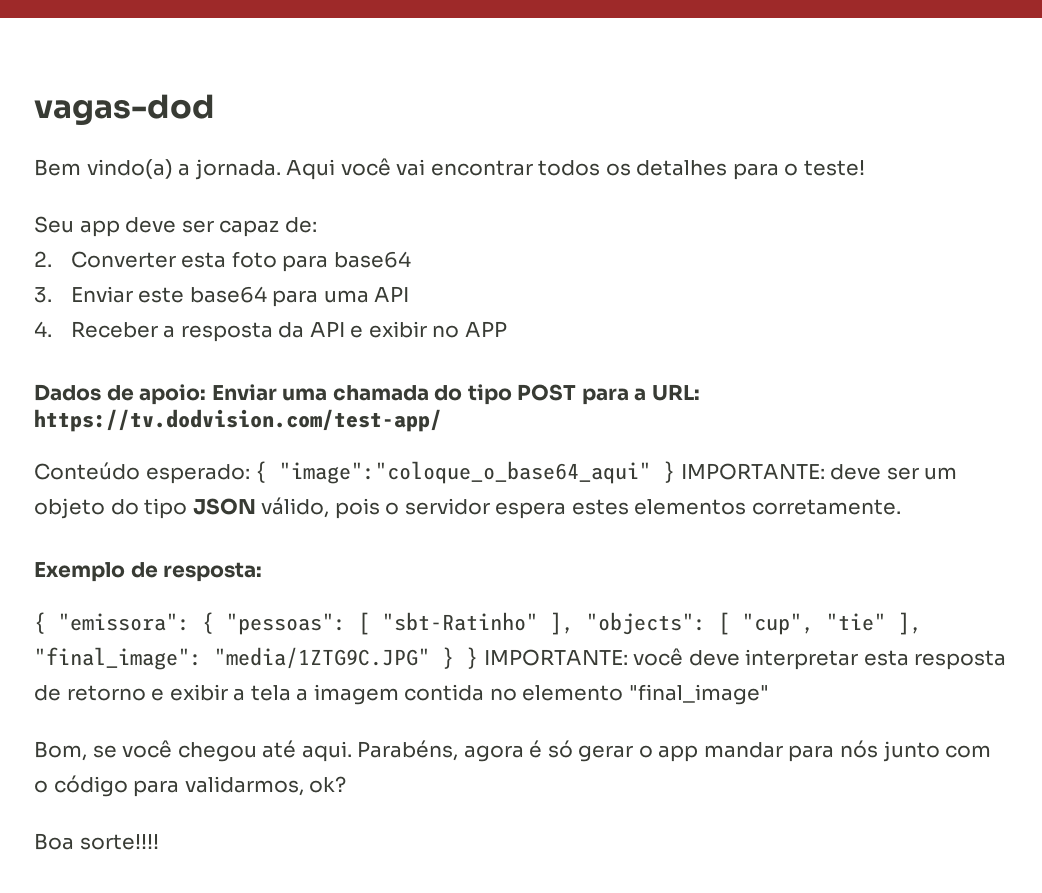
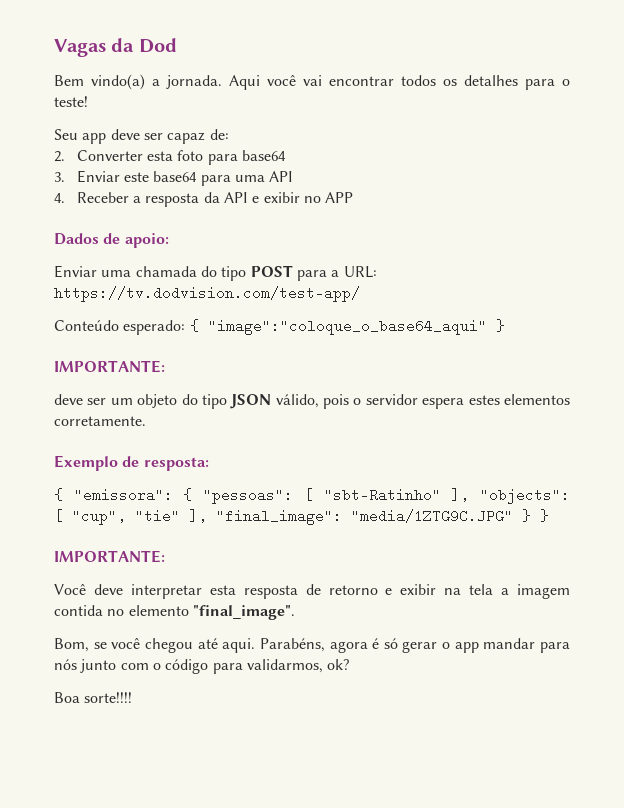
- vagas-dod
+ Vagas da Dod
- Dados de apoio: Enviar uma chamada do tipo POST para a URL: https://tv.dodvision.com/test-app/
+ Dados de apoio:
+ Enviar uma chamada do tipo POST para a URL: https://tv.dodvision.com/test-app/
- Conteúdo esperado: { "image":"coloque_o_base64_aqui" } IMPORTANTE: deve ser um objeto do tipo JSON válido, pois o servidor espera estes elementos corretamente.
+ Conteúdo esperado: { "image":"coloque_o_base64_aqui" }
+ IMPORTANTE:
+ deve ser um objeto do tipo JSON válido, pois o servidor espera estes elementos corretamente.
- { "emissora": { "pessoas": [ "sbt-Ratinho" ], "objects": [ "cup", "tie" ], "final_image": "media/1ZTG9C.JPG" } } IMPORTANTE: você deve interpretar esta resposta de retorno e exibir a tela a imagem contida no elemento "final_image"
+ { "emissora": { "pessoas": [ "sbt-Ratinho" ], "objects": [ "cup", "tie" ], "final_image": "media/1ZTG9C.JPG" } }
+ IMPORTANTE:
+ Você deve interpretar esta resposta de retorno e exibir na tela a imagem contida no elemento "final_image".

